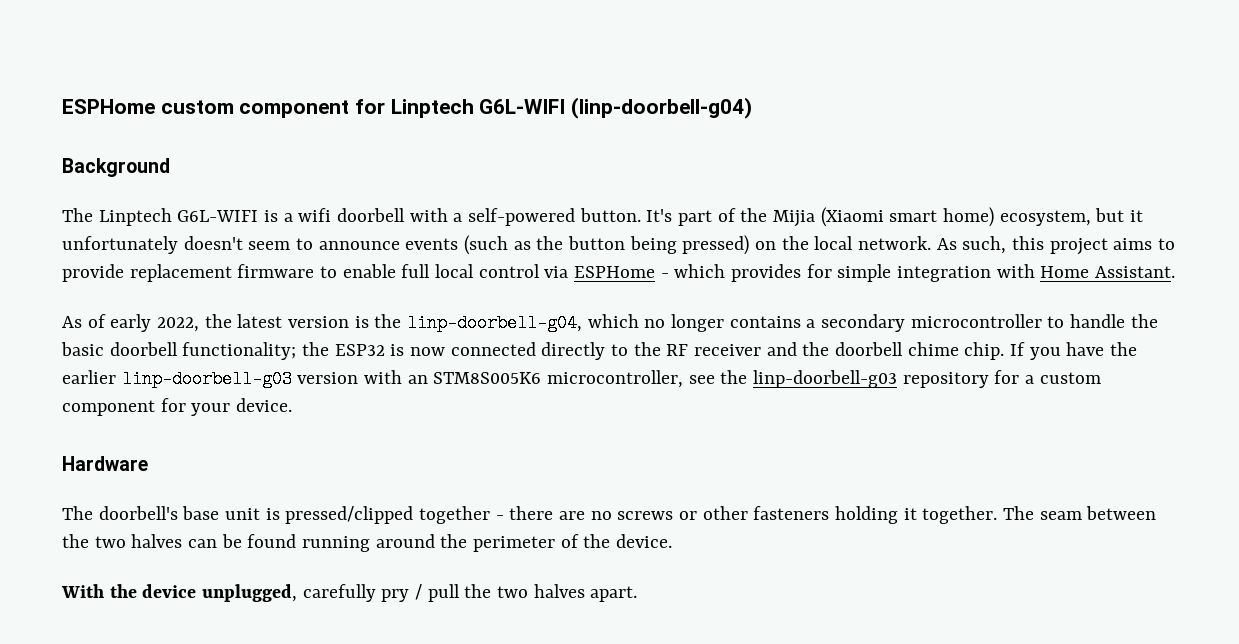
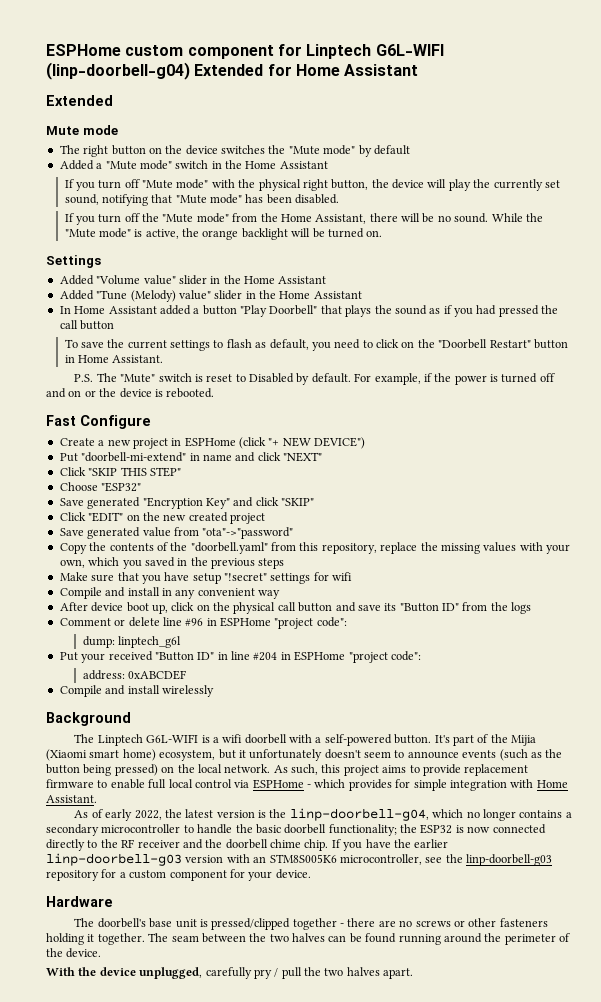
- ESPHome custom component for Linptech G6L-WIFI (linp-doorbell-g04)
+ ESPHome custom component for Linptech G6L-WIFI (linp-doorbell-g04) Extended for Home Assistant
+ Extended
+ Mute mode
+ The right button on the device switches the "Mute mode" by default
+ Added a "Mute mode" switch in the Home Assistant
+ If you turn off "Mute mode" with the physical right button, the device will play the currently set sound, notifying that "Mute mode" has been disabled.
+ If you turn off the "Mute mode" from the Home Assistant, there will be no sound. While the "Mute mode" is active, the orange backlight will be turned on.
+ Settings
+ Added "Volume value" slider in the Home Assistant
+ Added "Tune (Melody) value" slider in the Home Assistant
+ In Home Assistant added a button "Play Doorbell" that plays the sound as if you had pressed the call button
+ To save the current settings to flash as default, you need to click on the "Doorbell Restart" button in Home Assistant.
+ P.S. The "Mute" switch is reset to Disabled by default. For example, if the power is turned off and on or the device is rebooted.
+ Fast Configure
+ Create a new project in ESPHome (click "+ NEW DEVICE")
+ Put "doorbell-mi-extend" in name and click "NEXT"
+ Click "SKIP THIS STEP"
+ Choose "ESP32"
+ Save generated "Encryption Key" and click "SKIP"
+ Click "EDIT" on the new created project
+ Save generated value from "ota"->"password"
+ Copy the contents of the "doorbell.yaml" from this repository, replace the missing values with your own, which you saved in the previous steps
+ Make sure that you have setup "!secret" settings for wifi
+ Compile and install in any convenient way
+ After device boot up, click on the physical call button and save its "Button ID" from the logs
+ Comment or delete line #96 in ESPHome "project code":
+ dump: linptech_g6l
+ Put your received "Button ID" in line #204 in ESPHome "project code":
+ address: 0xABCDEF
+ Compile and install wirelessly

